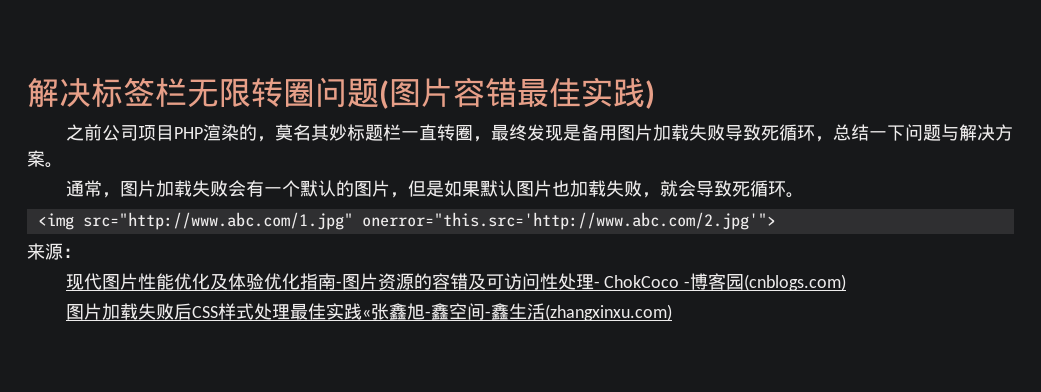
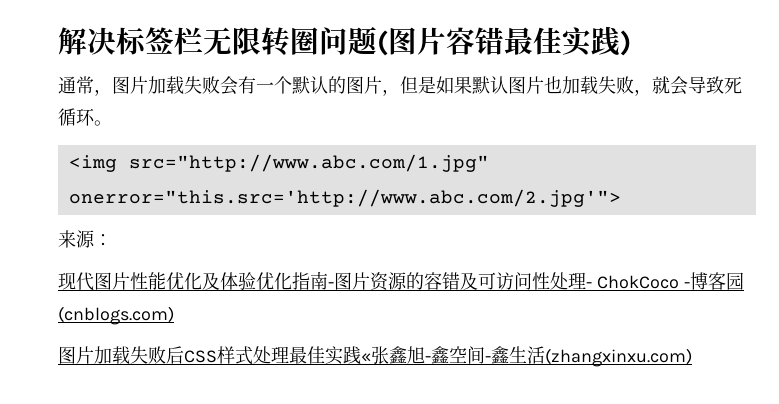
- 之前公司项目PHP渲染的，莫名其妙标题栏一直转圈，最终发现是备用图片加载失败导致死循环，总结一下问题与解决方案。

